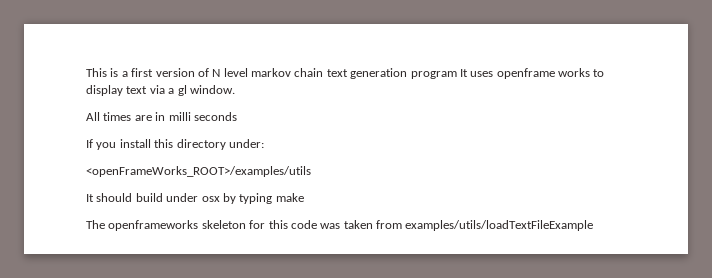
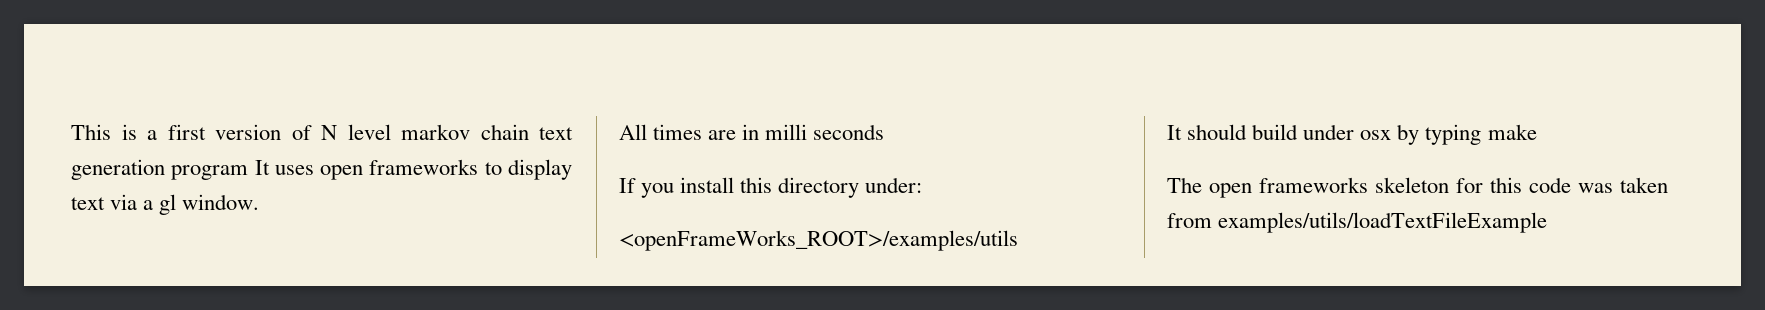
- This is a first version of N level markov chain text generation program It uses openframe works to display text via a gl window.
+ This is a first version of N level markov chain text generation program It uses open frameworks to display text via a gl window.
- The openframeworks skeleton for this code was taken from examples/utils/loadTextFileExample
+ The open frameworks skeleton for this code was taken from examples/utils/loadTextFileExample

